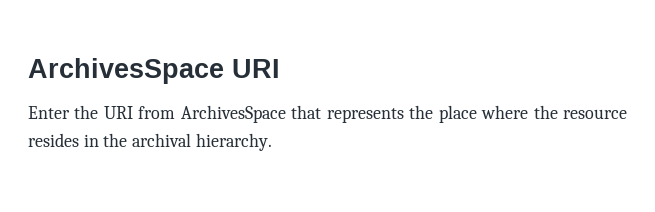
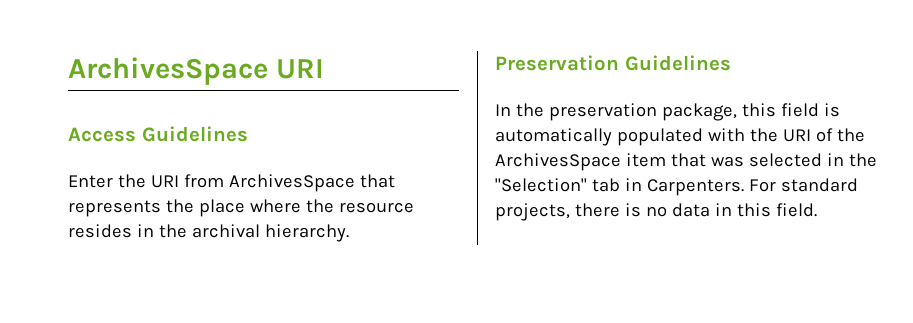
+ Access Guidelines
+ Preservation Guidelines
+ In the preservation package, this field is automatically populated with the URI of the ArchivesSpace item that was selected in the "Selection" tab in Carpenters. For standard projects, there is no data in this field.

